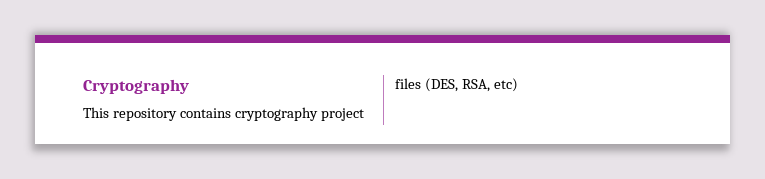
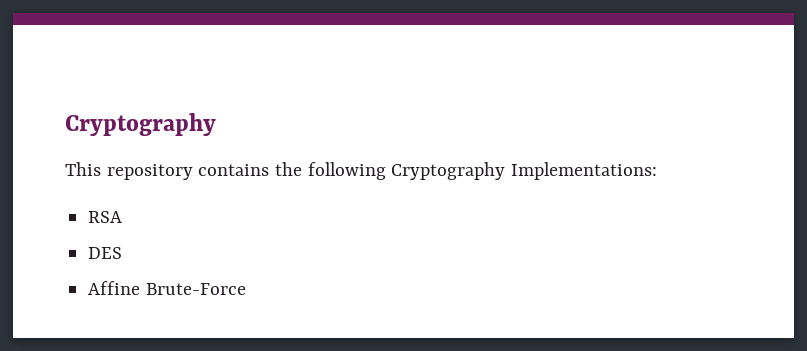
- This repository contains cryptography project files (DES, RSA, etc)
+ This repository contains the following Cryptography Implementations:
+ RSA
+ DES
+ Affine Brute-Force

